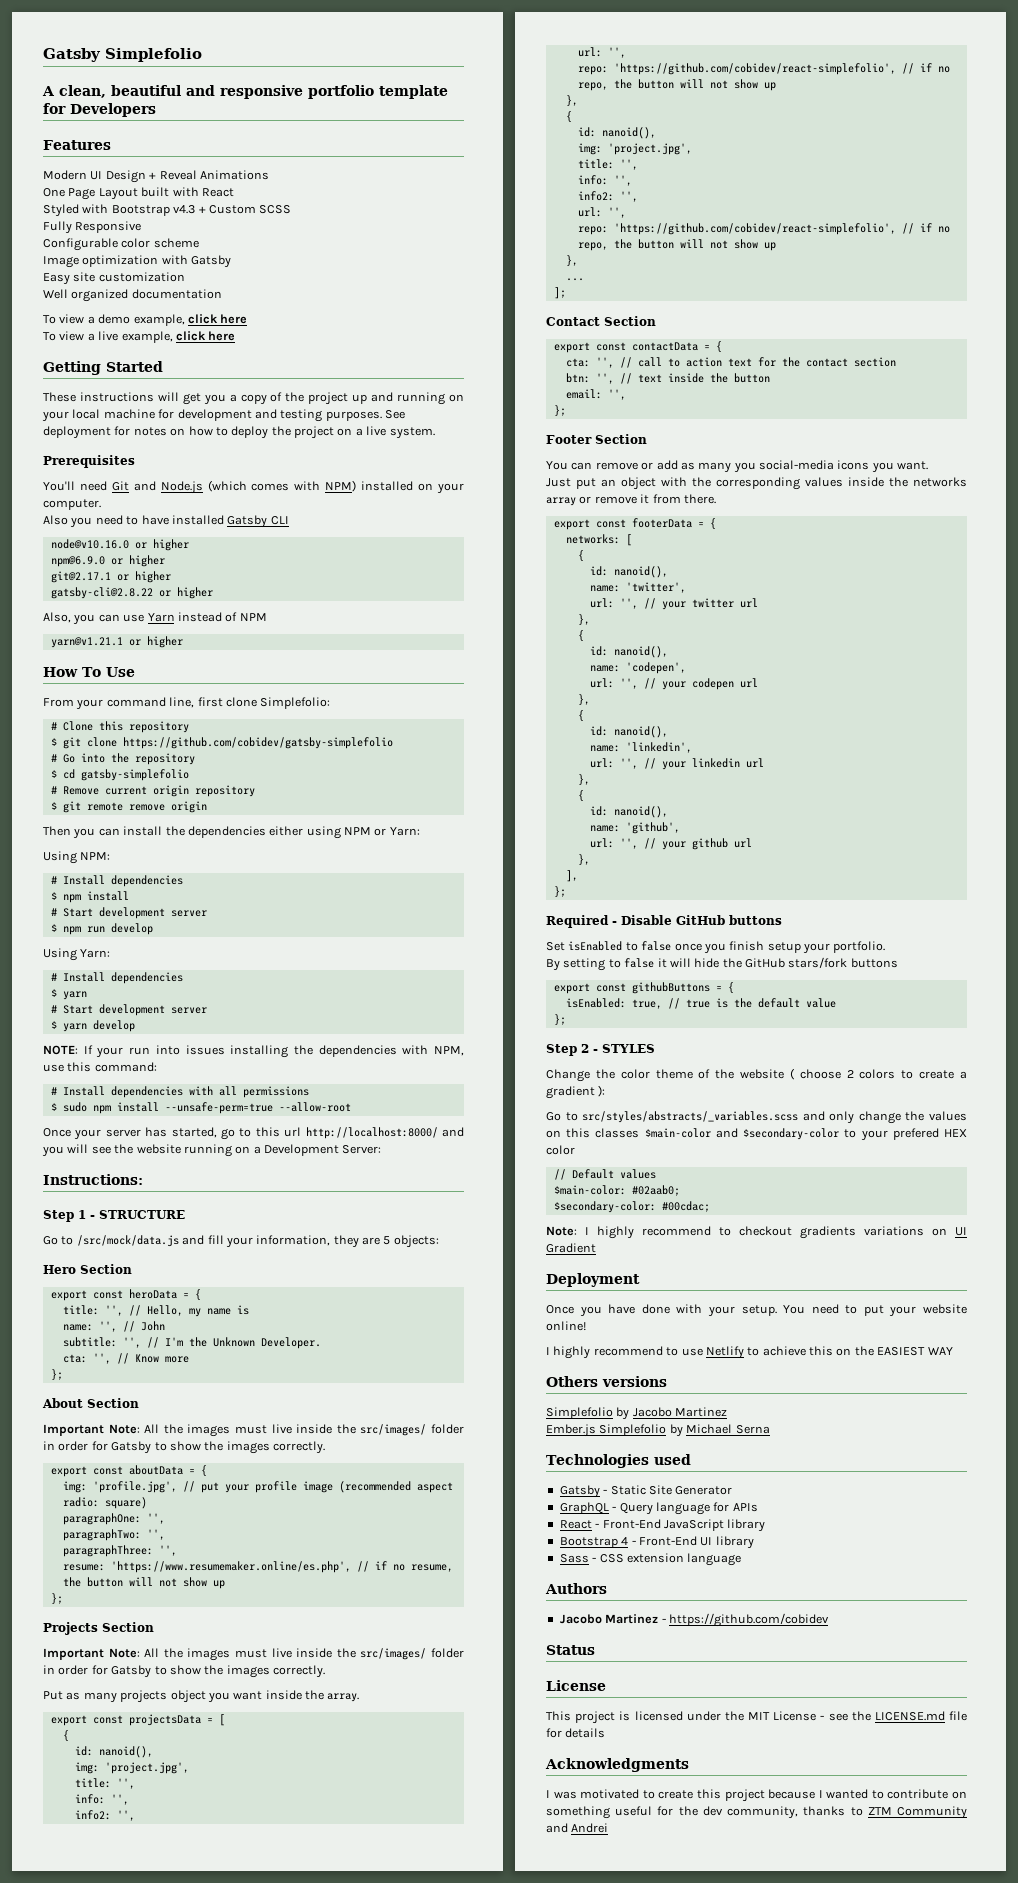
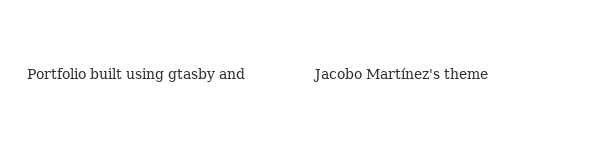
- Gatsby Simplefolio
- A clean, beautiful and responsive portfolio template for Developers
- Features
- Modern UI Design + Reveal Animations
- One Page Layout built with React
- Styled with Bootstrap v4.3 + Custom SCSS
- Fully Responsive
- Configurable color scheme
- Image optimization with Gatsby
- Easy site customization
- Well organized documentation
- To view a demo example, click here
- To view a live example, click here
- Getting Started
- These instructions will get you a copy of the project up and running on your local machine for development and testing purposes. See deployment for notes on how to deploy the project on a live system.
- Prerequisites
- You'll need Git and Node.js (which comes with NPM) installed on your computer.
- Also you need to have installed Gatsby CLI
- node@v10.16.0 or higher
- npm@6.9.0 or higher
- git@2.17.1 or higher
- gatsby-cli@2.8.22 or higher
- Also, you can use Yarn instead of NPM
- yarn@v1.21.1 or higher
- How To Use
- From your command line, first clone Simplefolio:
- # Clone this repository
- $ git clone https://github.com/cobidev/gatsby-simplefolio
- # Go into the repository
- $ cd gatsby-simplefolio
- # Remove current origin repository
- $ git remote remove origin
- Then you can install the dependencies either using NPM or Yarn:
- Using NPM:
- # Install dependencies
- $ npm install
- # Start development server
- $ npm run develop
- Using Yarn:
- # Install dependencies
- $ yarn
- # Start development server
- $ yarn develop
- NOTE: If your run into issues installing the dependencies with NPM, use this command:
- # Install dependencies with all permissions
- $ sudo npm install --unsafe-perm=true --allow-root
- Once your server has started, go to this url http://localhost:8000/ and you will see the website running on a Development Server:
- Instructions:
- Step 1 - STRUCTURE
- Go to /src/mock/data.js and fill your information, they are 5 objects:
- Hero Section
- export const heroData = {
- title: '', // Hello, my name is
- name: '', // John
- subtitle: '', // I'm the Unknown Developer.
- cta: '', // Know more
- };
- About Section
- Important Note: All the images must live inside the src/images/ folder in order for Gatsby to show the images correctly.
- export const aboutData = {
- img: 'profile.jpg', // put your profile image (recommended aspect radio: square)
- paragraphOne: '',
- paragraphTwo: '',
- paragraphThree: '',
- resume: 'https://www.resumemaker.online/es.php', // if no resume, the button will not show up
- };
- Projects Section
- Important Note: All the images must live inside the src/images/ folder in order for Gatsby to show the images correctly.
- Put as many projects object you want inside the array.
- export const projectsData = [
- {
- id: nanoid(),
- img: 'project.jpg',
- title: '',
- info: '',
- info2: '',
- url: '',
- repo: 'https://github.com/cobidev/react-simplefolio', // if no repo, the button will not show up
- },
- {
- id: nanoid(),
- img: 'project.jpg',
- title: '',
- info: '',
- info2: '',
- url: '',
- repo: 'https://github.com/cobidev/react-simplefolio', // if no repo, the button will not show up
- },
- ...
- ];
- Contact Section
- export const contactData = {
- cta: '', // call to action text for the contact section
- btn: '', // text inside the button
- email: '',
- };
- Footer Section
- You can remove or add as many you social-media icons you want.
- Just put an object with the corresponding values inside the networks array or remove it from there.
- export const footerData = {
- networks: [
- {
- id: nanoid(),
- name: 'twitter',
- url: '', // your twitter url
- },
- {
- id: nanoid(),
- name: 'codepen',
- url: '', // your codepen url
- },
- {
- id: nanoid(),
- name: 'linkedin',
- url: '', // your linkedin url
- },
- {
- id: nanoid(),
- name: 'github',
- url: '', // your github url
- },
- ],
- };
- Required - Disable GitHub buttons
- Set isEnabled to false once you finish setup your portfolio.
- By setting to false it will hide the GitHub stars/fork buttons
- export const githubButtons = {
- isEnabled: true, // true is the default value
- };
- Step 2 - STYLES
- Change the color theme of the website ( choose 2 colors to create a gradient ):
- Go to src/styles/abstracts/_variables.scss and only change the values on this classes $main-color and $secondary-color to your prefered HEX color
- // Default values
- $main-color: #02aab0;
- $secondary-color: #00cdac;
- Note: I highly recommend to checkout gradients variations on UI Gradient
- Deployment
- Once you have done with your setup. You need to put your website online!
- I highly recommend to use Netlify to achieve this on the EASIEST WAY
- Others versions
- Simplefolio by Jacobo Martinez
- Ember.js Simplefolio by Michael Serna
- Technologies used
- Gatsby - Static Site Generator
- GraphQL - Query language for APIs
- React - Front-End JavaScript library
- Bootstrap 4 - Front-End UI library
- Sass - CSS extension language
- Authors
- Jacobo Martinez - https://github.com/cobidev
- Status
- License
- This project is licensed under the MIT License - see the LICENSE.md file for details
- Acknowledgments
- I was motivated to create this project because I wanted to contribute on something useful for the dev community, thanks to ZTM Community and Andrei
+ Portfolio built using gtasby and Jacobo Martínez's theme

